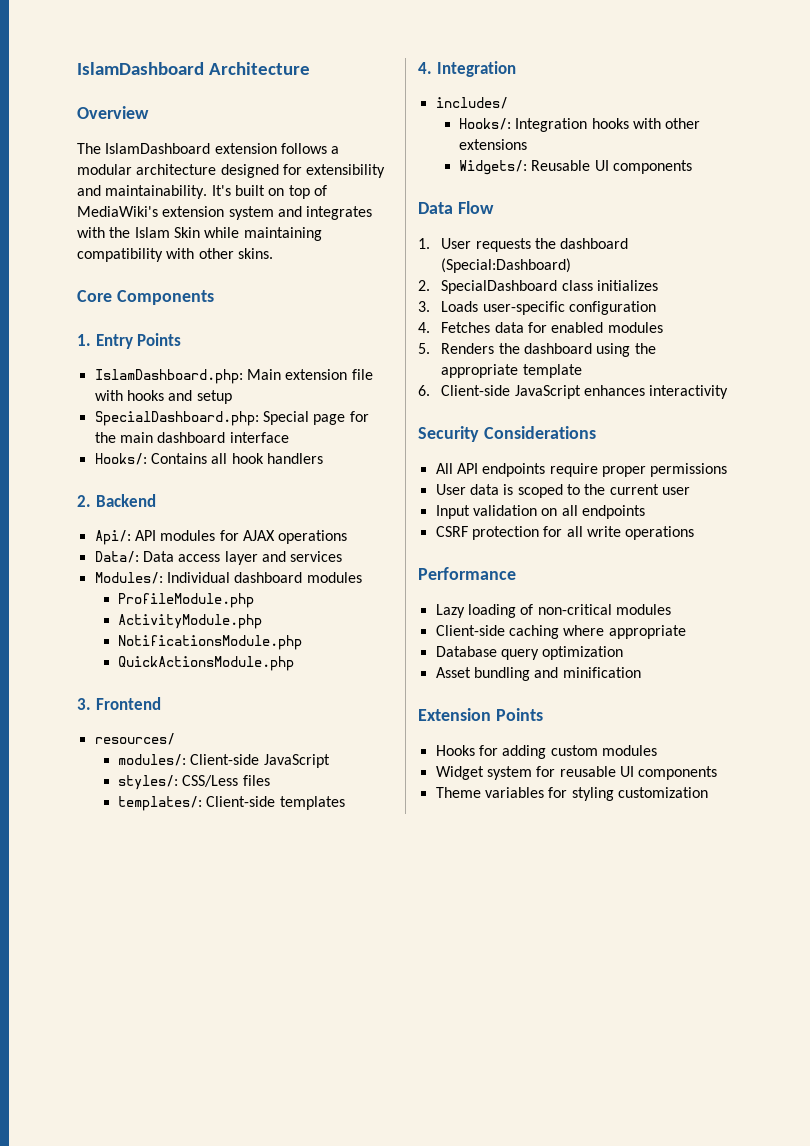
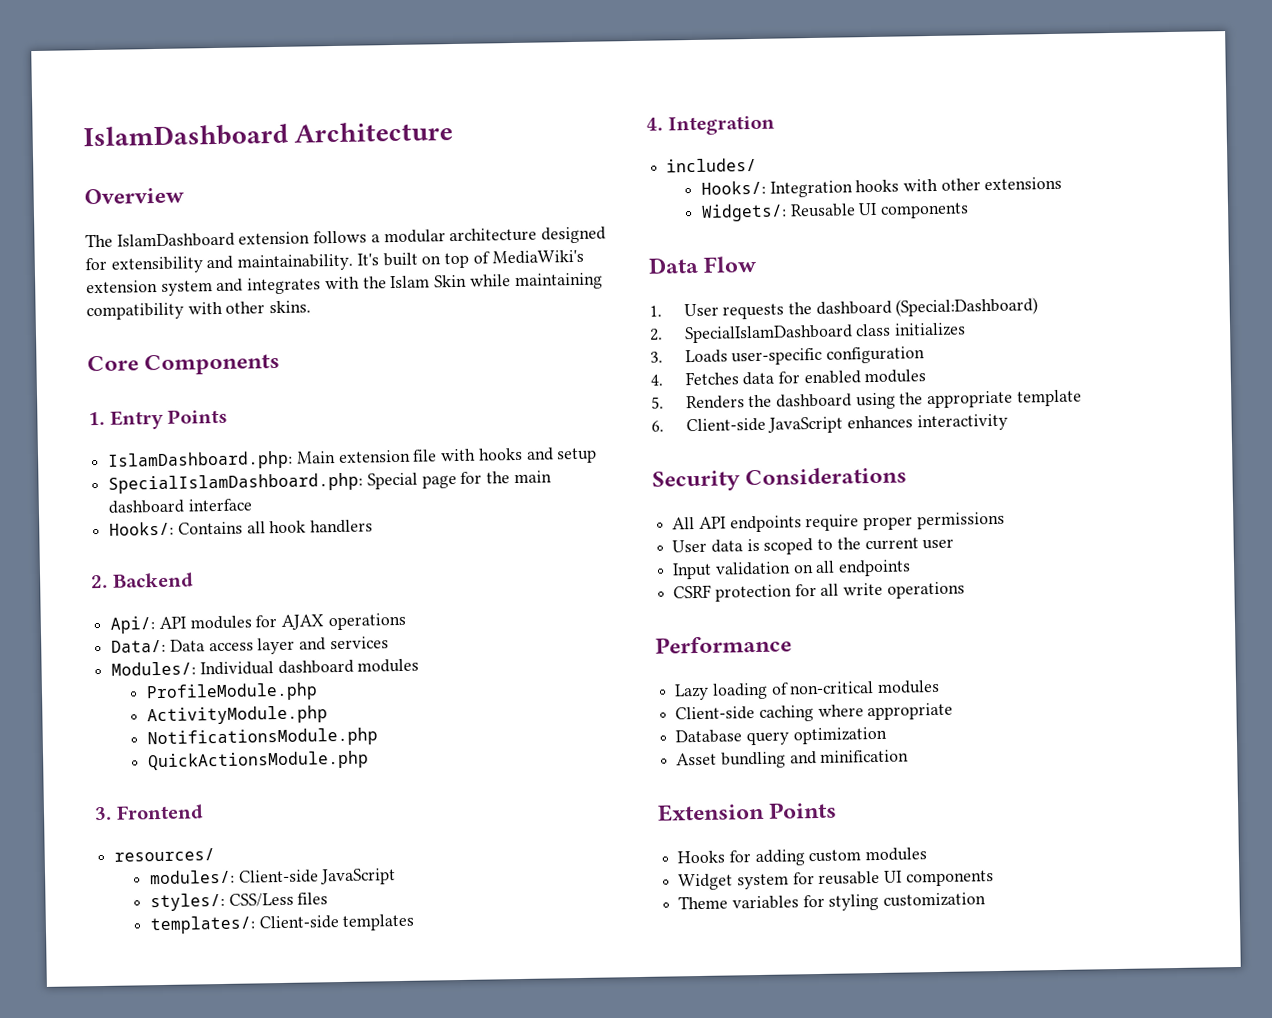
- SpecialDashboard.php: Special page for the main dashboard interface
+ SpecialIslamDashboard.php: Special page for the main dashboard interface
- 2. SpecialDashboard class initializes
+ 2. SpecialIslamDashboard class initializes

